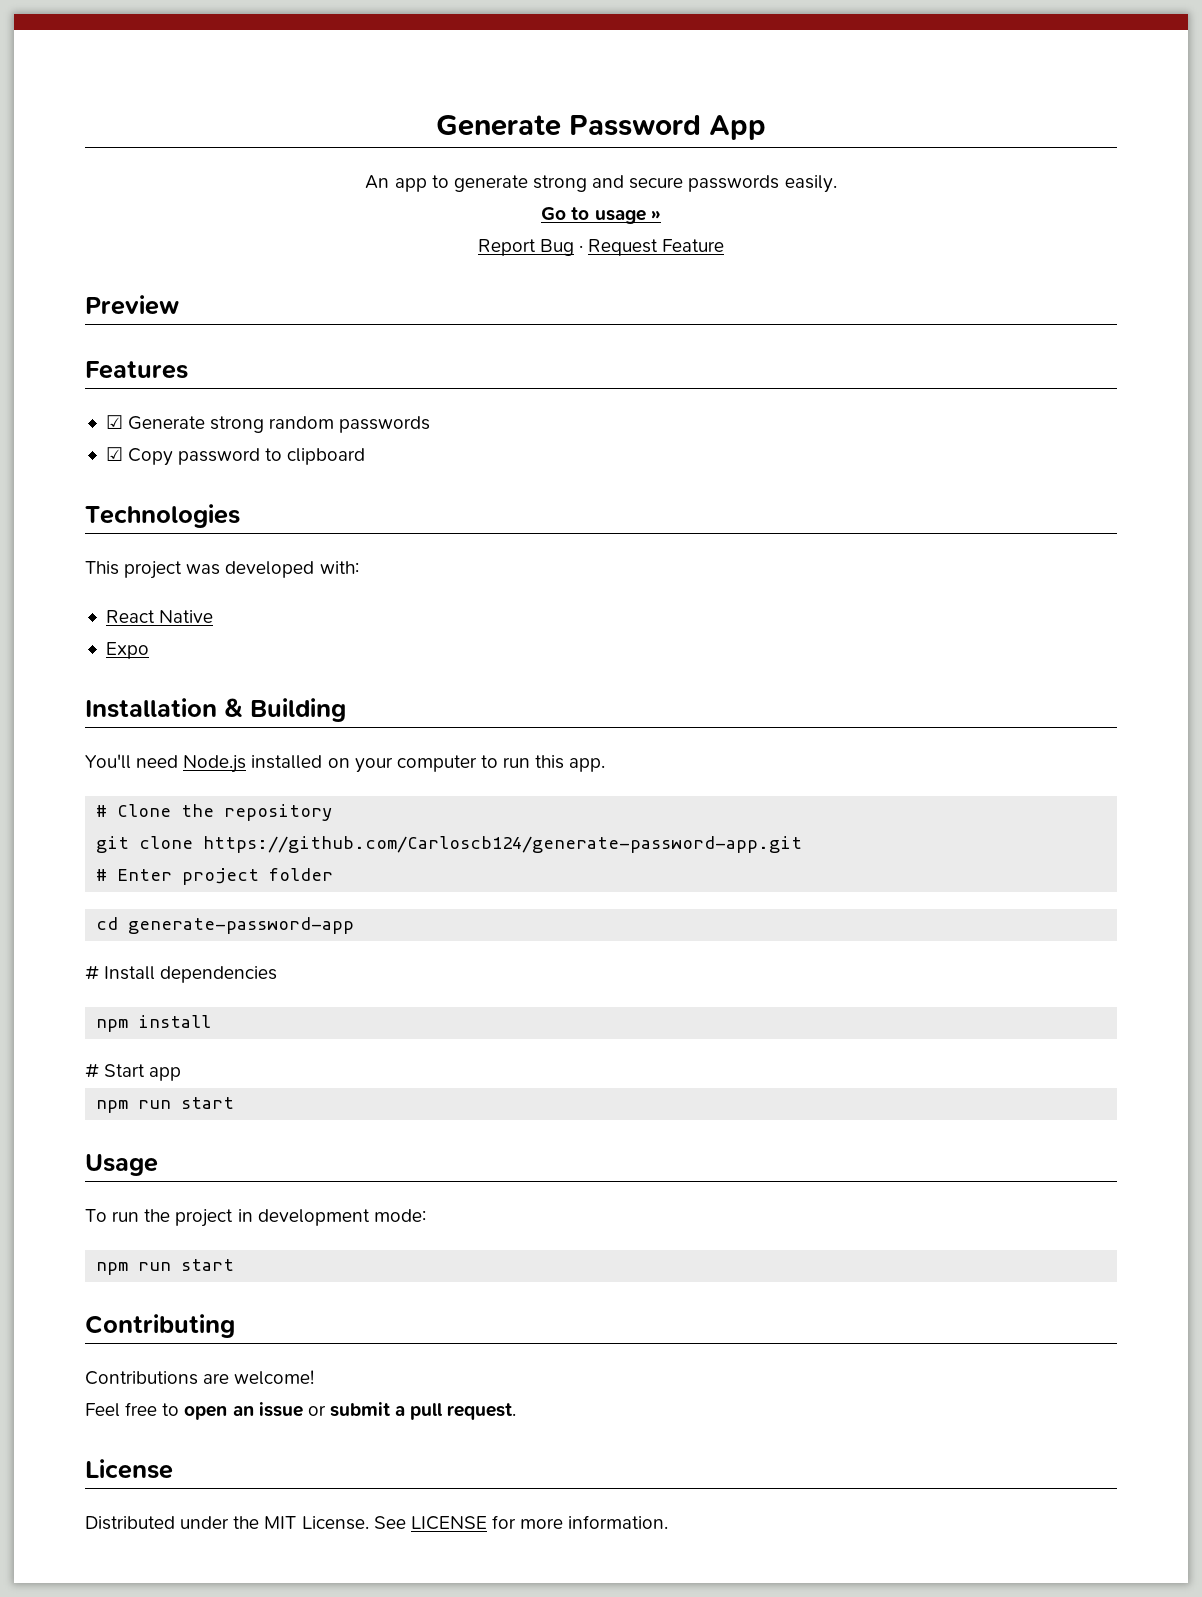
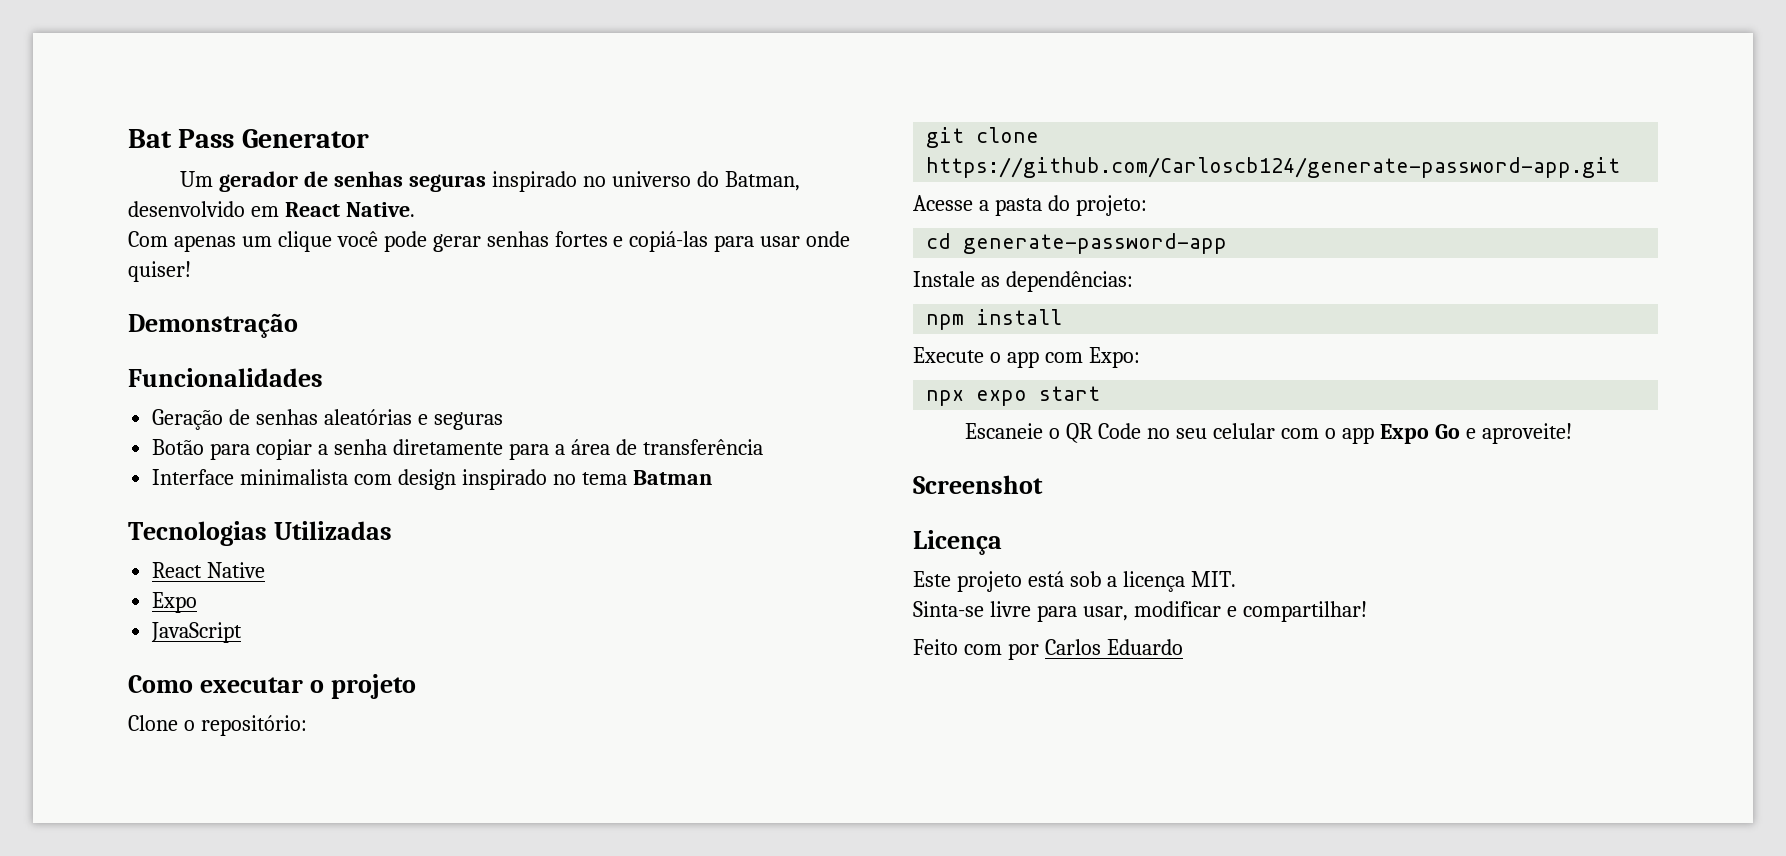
- Generate Password App
- An app to generate strong and secure passwords easily.
- Go to usage »
- Report Bug · Request Feature
- Preview
- Features
- ☑ Generate strong random passwords
- ☑ Copy password to clipboard
- Technologies
- This project was developed with:
+ Bat Pass Generator
+ Um gerador de senhas seguras inspirado no universo do Batman, desenvolvido em React Native.
+ Com apenas um clique você pode gerar senhas fortes e copiá-las para usar onde quiser!
+ Demonstração
+ Funcionalidades
+ Geração de senhas aleatórias e seguras
+ Botão para copiar a senha diretamente para a área de transferência
+ Interface minimalista com design inspirado no tema Batman
+ Tecnologias Utilizadas
  React Native
  Expo
- Installation & Building
- You'll need Node.js installed on your computer to run this app.
- # Clone the repository
+ JavaScript
+ Como executar o projeto
+ Clone o repositório:
  git clone https://github.com/Carloscb124/generate-password-app.git
- # Enter project folder
+ Acesse a pasta do projeto:
- # Install dependencies
+ Instale as dependências:
- # Start app
- npm run start
- Usage
- To run the project in development mode:
- npm run start
- Contributing
- Contributions are welcome!
- Feel free to open an issue or submit a pull request.
- License
- Distributed under the MIT License. See LICENSE for more information.
+ Execute o app com Expo:
+ npx expo start
+ Escaneie o QR Code no seu celular com o app Expo Go e aproveite!
+ Screenshot
+ Licença
+ Este projeto está sob a licença MIT.
+ Sinta-se livre para usar, modificar e compartilhar!
+ Feito com por Carlos Eduardo

